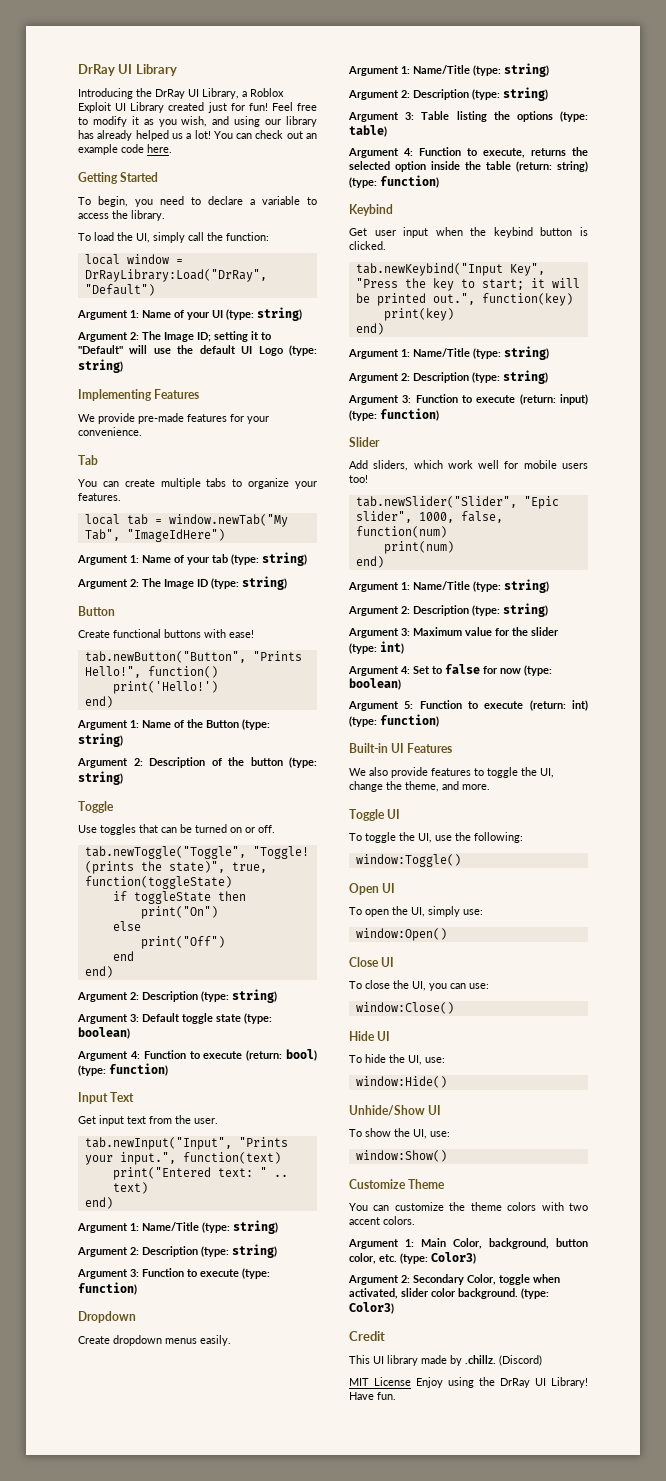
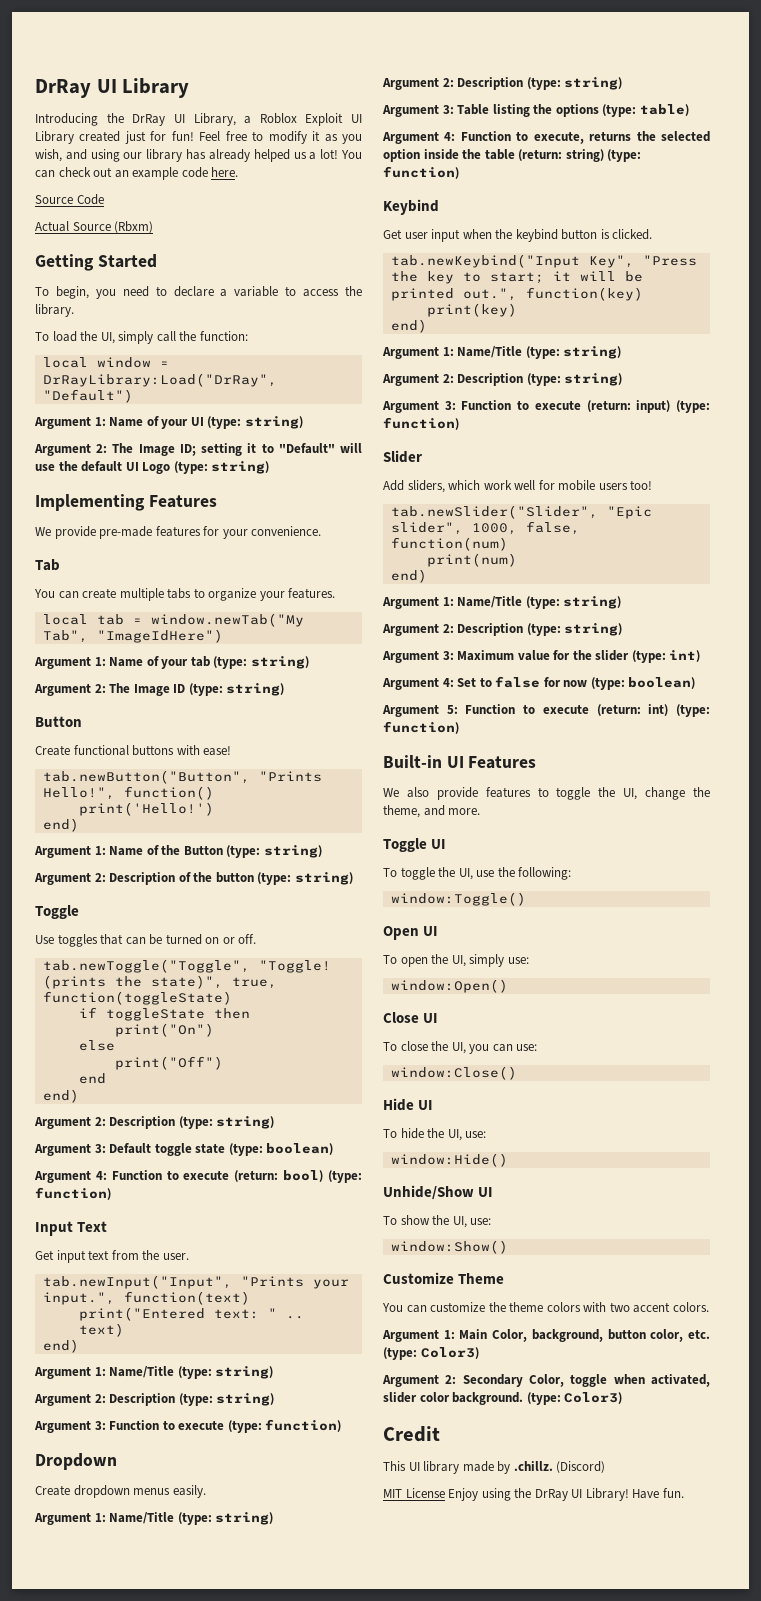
+ Source Code
+ Actual Source (Rbxm)

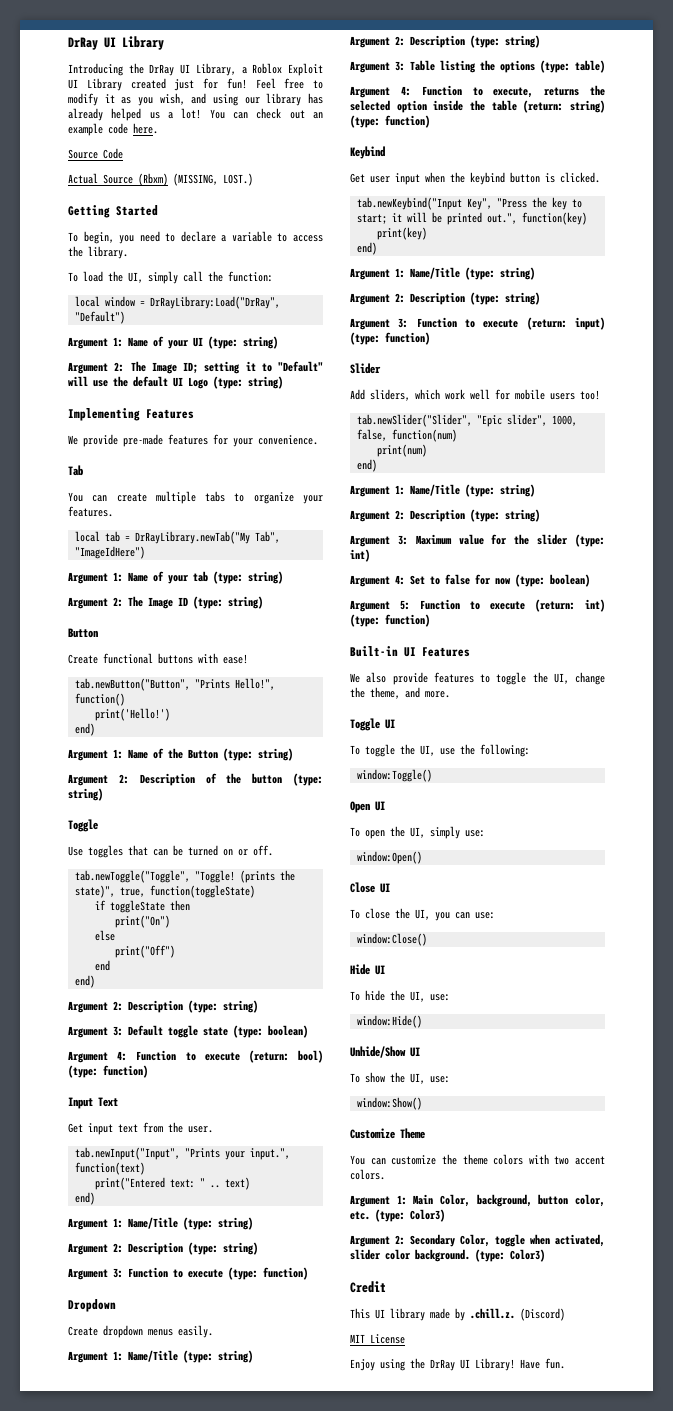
- Actual Source (Rbxm)
+ Actual Source (Rbxm) (MISSING, LOST.)
- local tab = window.newTab("My Tab", "ImageIdHere")
+ local tab = DrRayLibrary.newTab("My Tab", "ImageIdHere")
- This UI library made by .chillz. (Discord)
+ This UI library made by .chill.z. (Discord)
- MIT License Enjoy using the DrRay UI Library!
+ MIT License
+ Enjoy using the DrRay UI Library!

